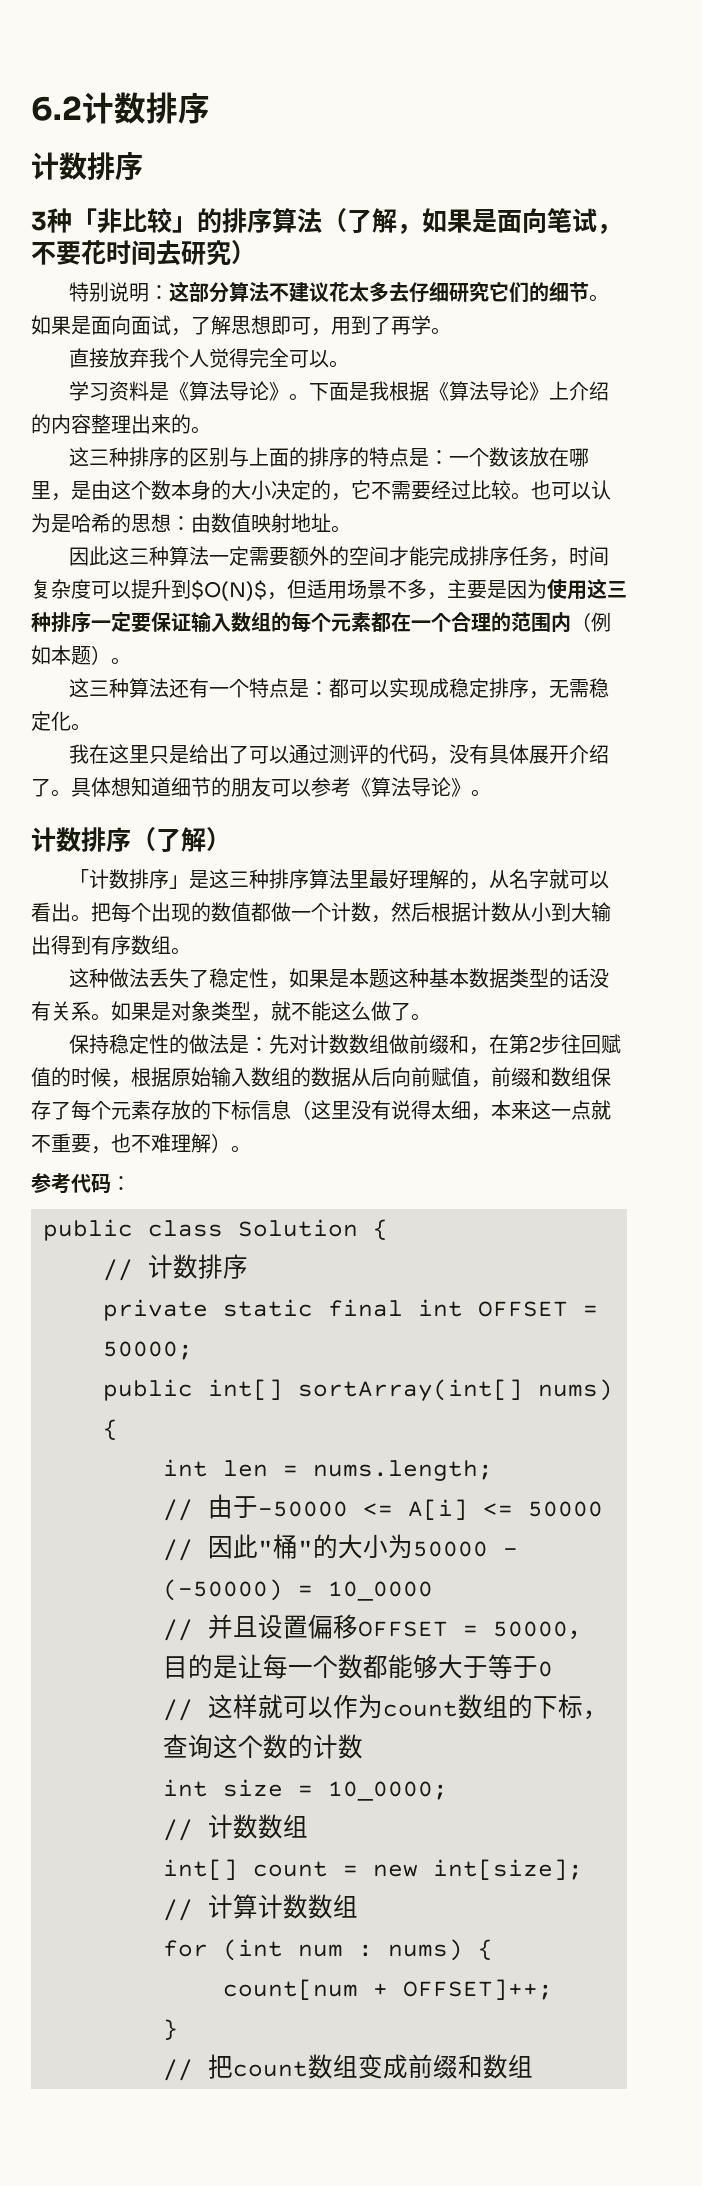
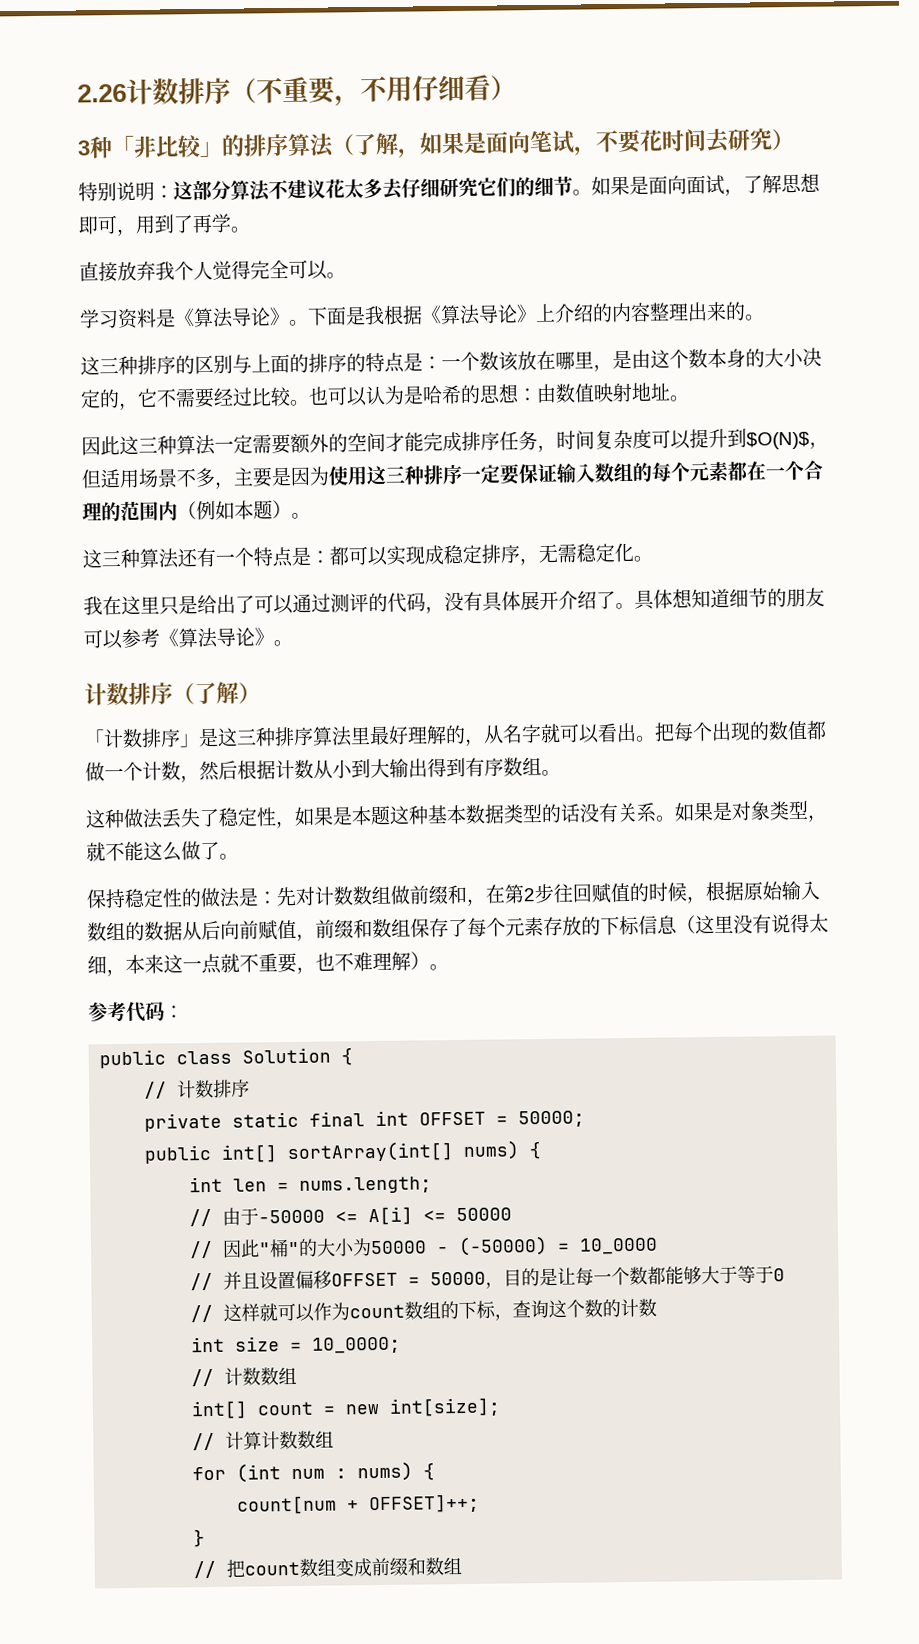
- 6.2计数排序
- 计数排序
+ 2.26计数排序（不重要，不用仔细看）

